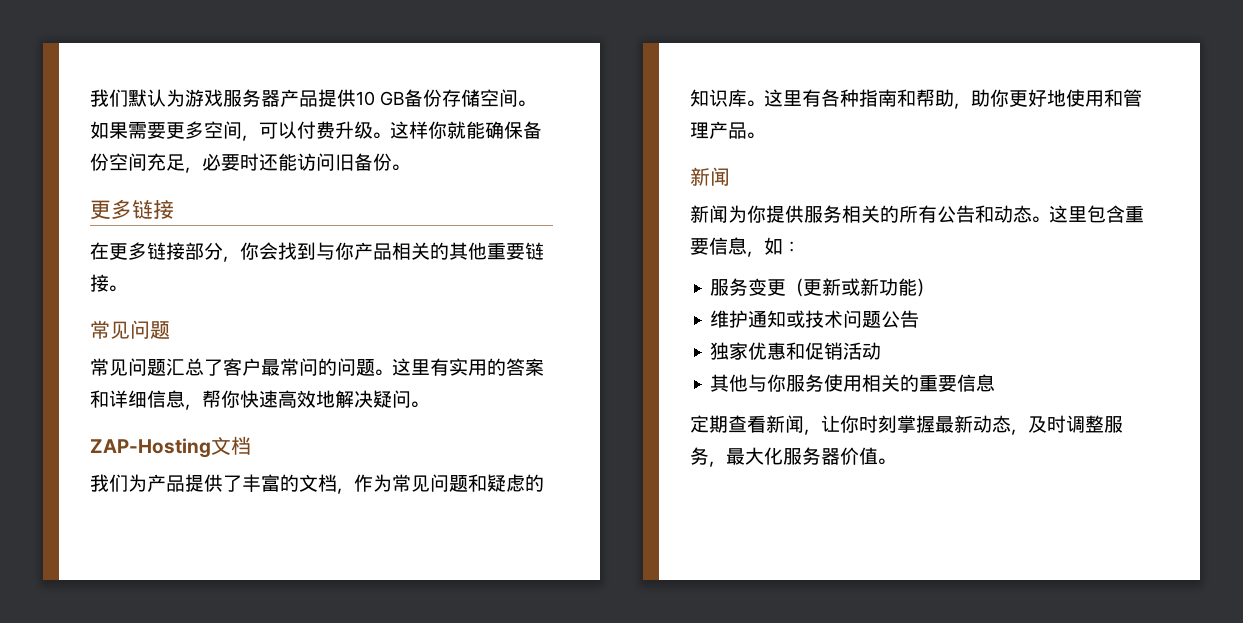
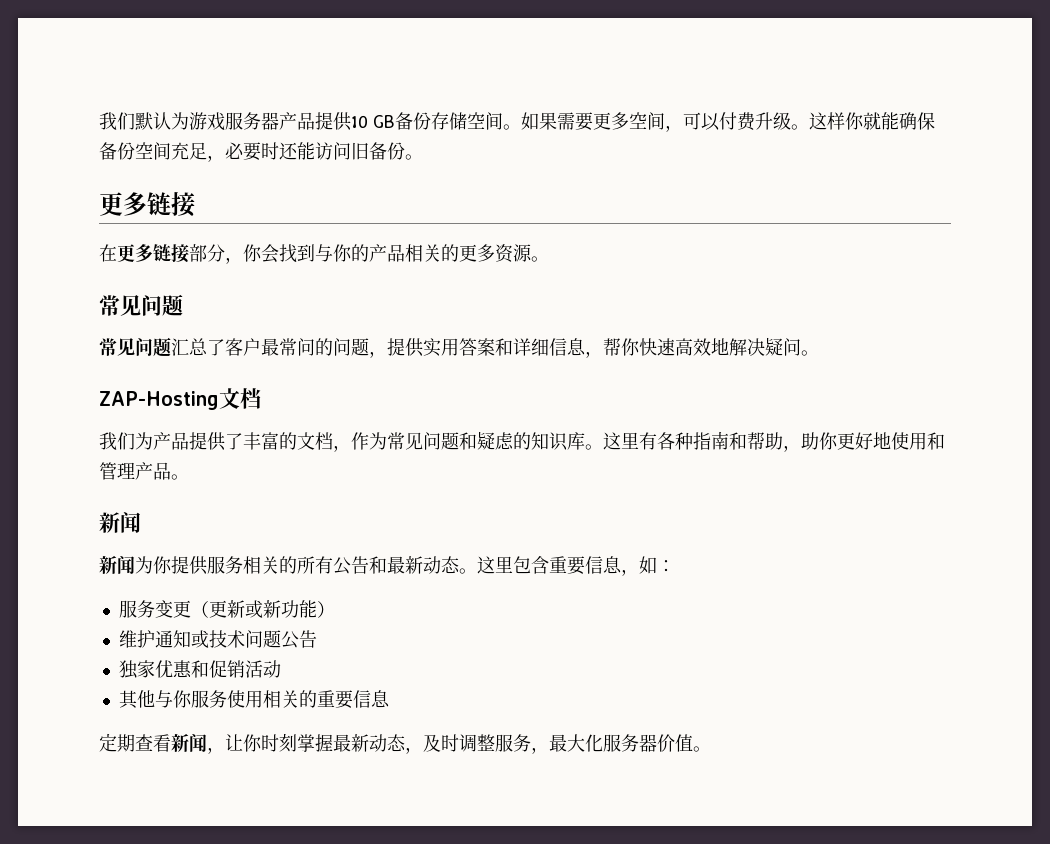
- 在更多链接部分，你会找到与你产品相关的其他重要链接。
+ 在更多链接部分，你会找到与你的产品相关的更多资源。
- 常见问题汇总了客户最常问的问题。这里有实用的答案和详细信息，帮你快速高效地解决疑问。
+ 常见问题汇总了客户最常问的问题，提供实用答案和详细信息，帮你快速高效地解决疑问。
- 新闻为你提供服务相关的所有公告和动态。
+ 新闻为你提供服务相关的所有公告和最新动态。

